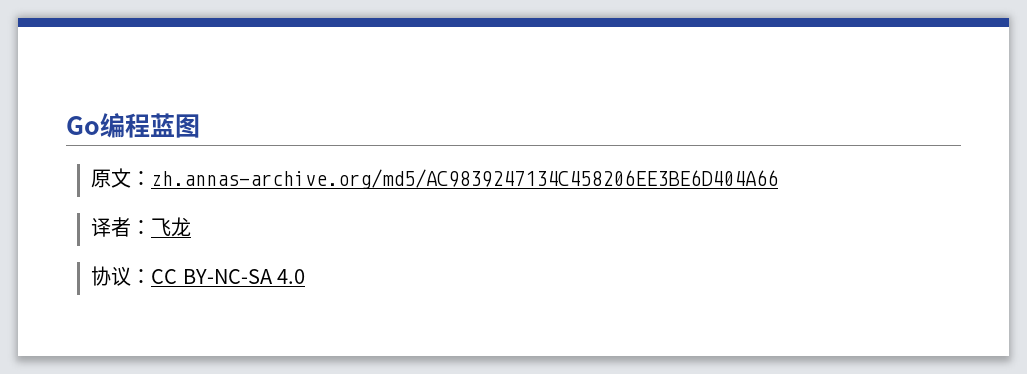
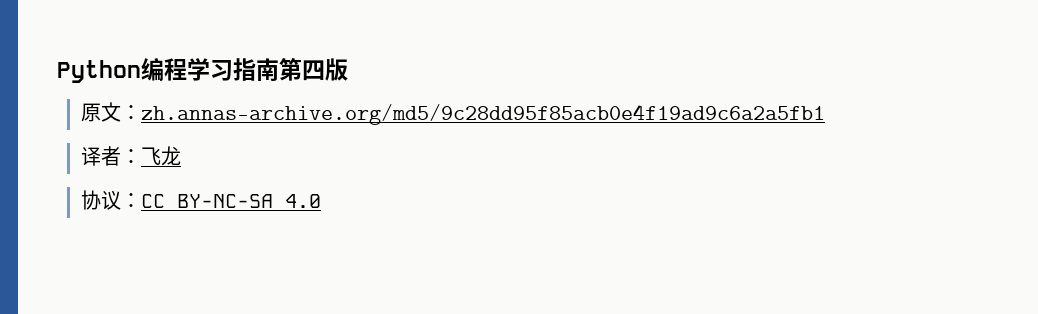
- Go编程蓝图
+ Python编程学习指南第四版
- 原文：zh.annas-archive.org/md5/AC9839247134C458206EE3BE6D404A66
+ 原文：zh.annas-archive.org/md5/9c28dd95f85acb0e4f19ad9c6a2a5fb1

